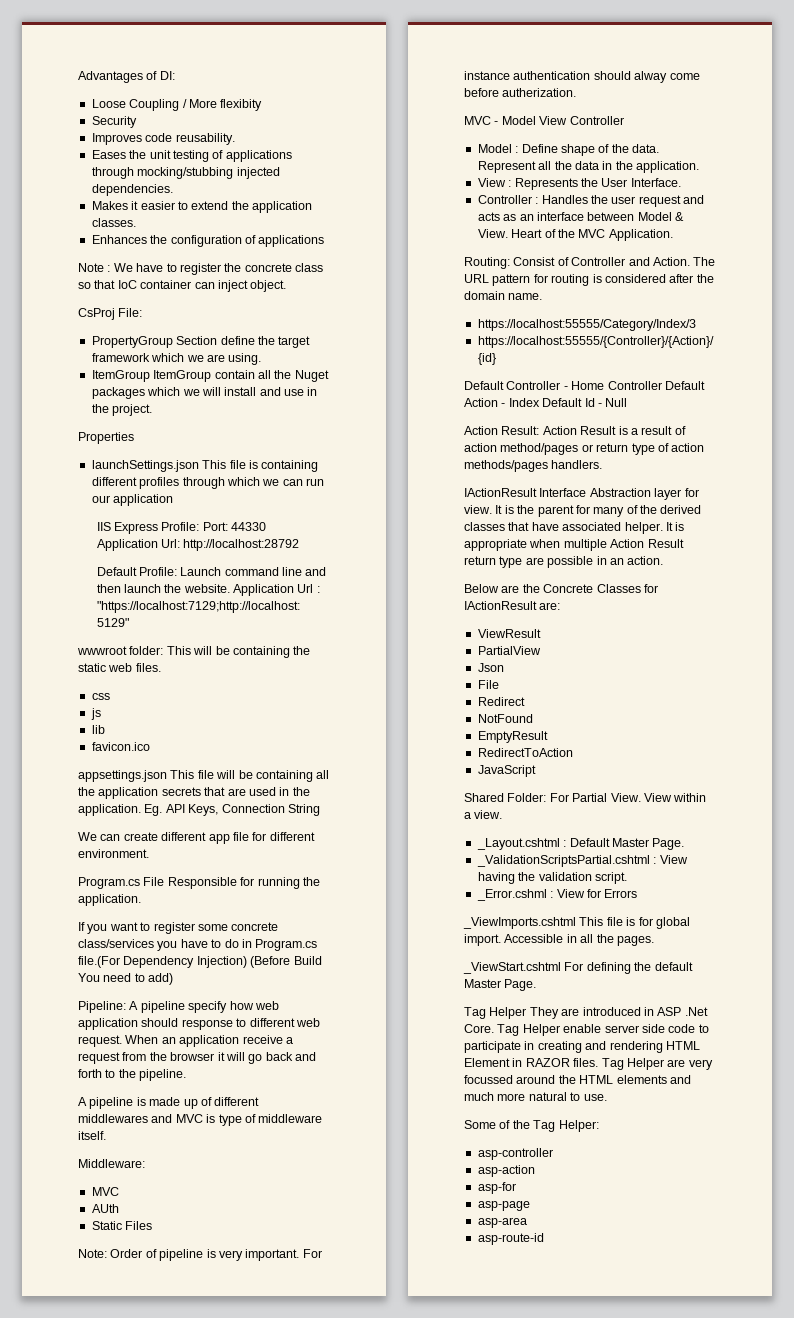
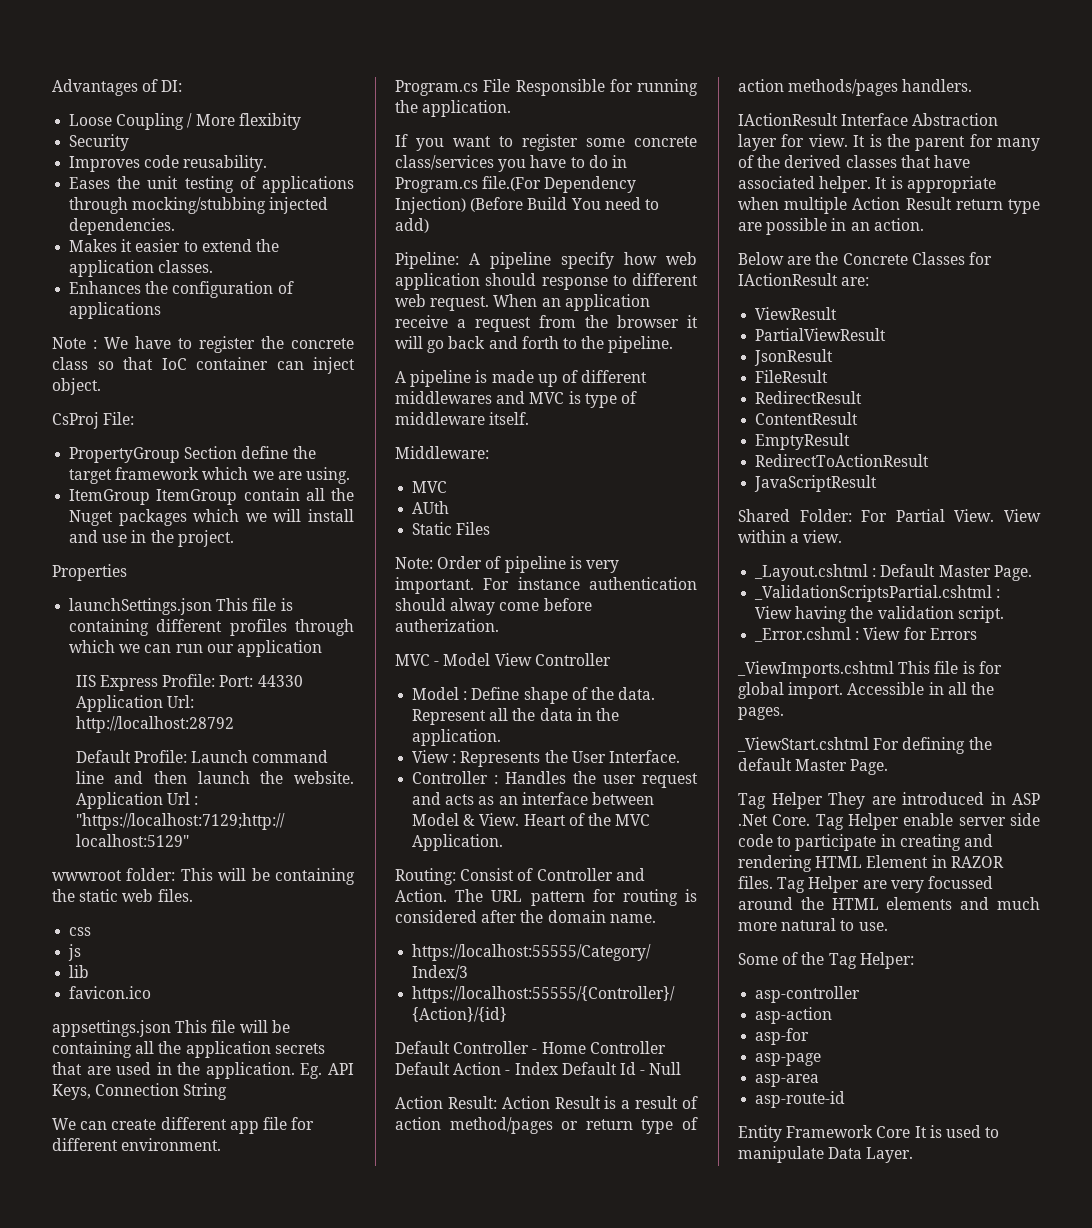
- PartialView
- Json
- File
- Redirect
- NotFound
+ PartialViewResult
+ JsonResult
+ FileResult
+ RedirectResult
+ ContentResult
- RedirectToAction
- JavaScript
+ RedirectToActionResult
+ JavaScriptResult
+ Entity Framework Core It is used to manipulate Data Layer.

